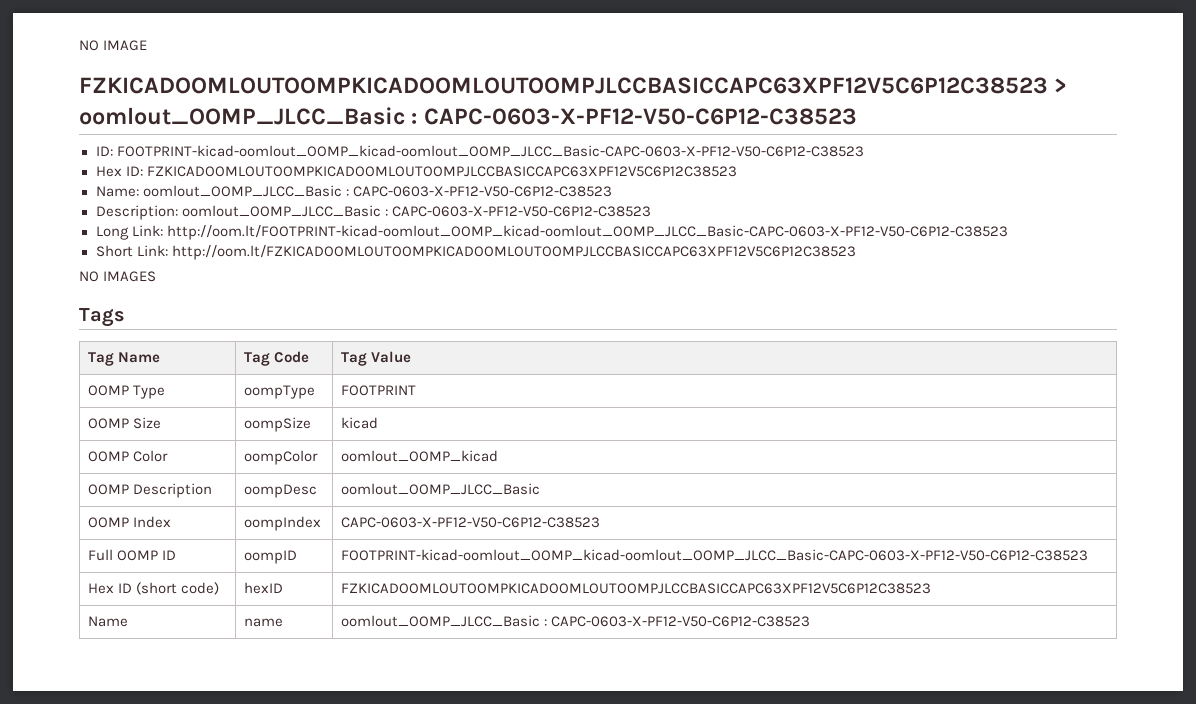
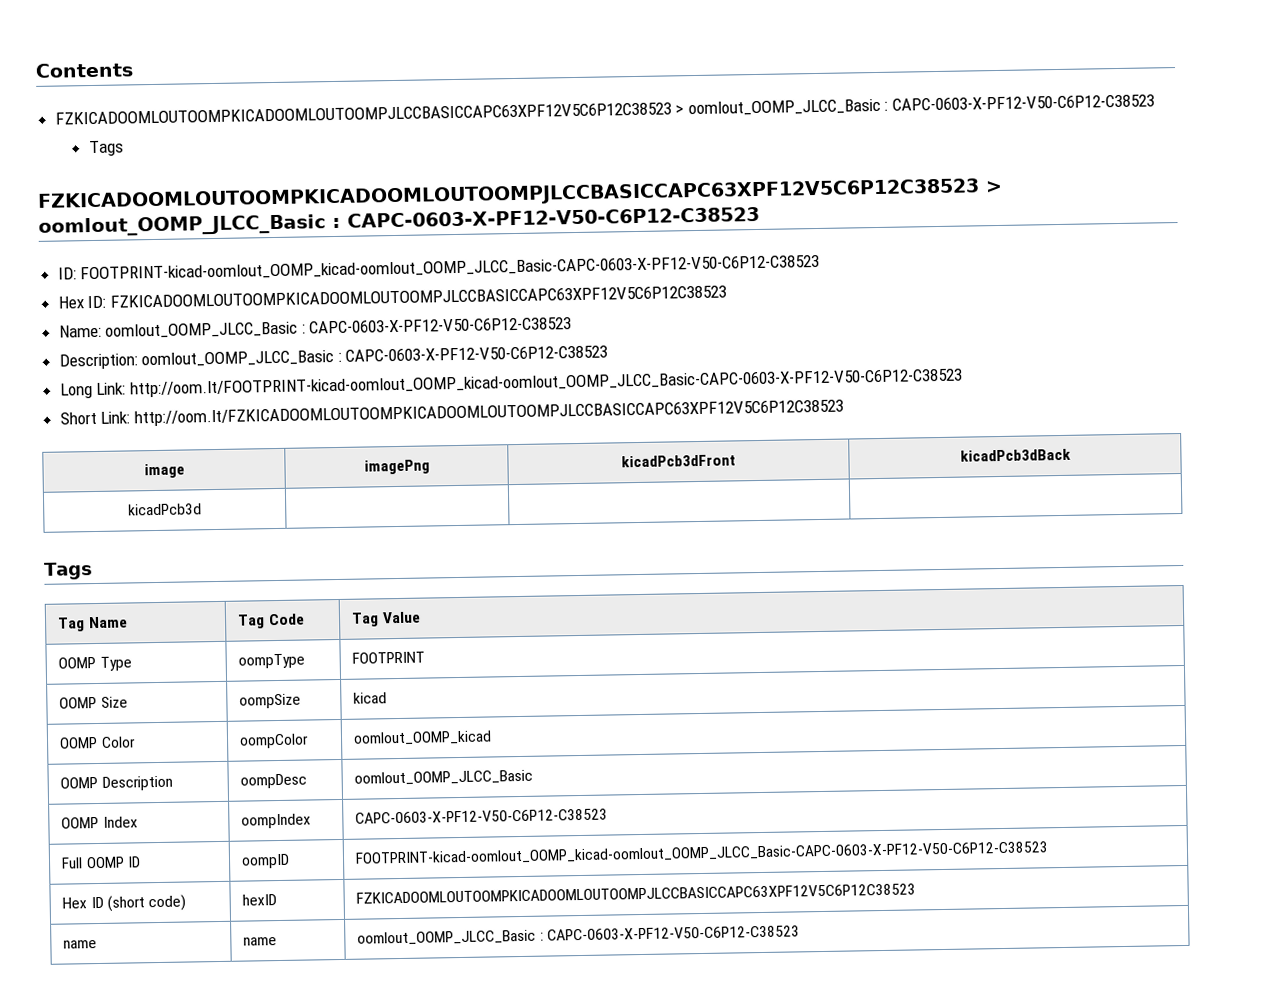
- NO IMAGE
+ Contents
+ FZKICADOOMLOUTOOMPKICADOOMLOUTOOMPJLCCBASICCAPC63XPF12V5C6P12C38523 > oomlout_OOMP_JLCC_Basic : CAPC-0603-X-PF12-V50-C6P12-C38523
+ Tags
- NO IMAGES
+ image | imagePng | kicadPcb3dFront | kicadPcb3dBack
+ kicadPcb3d | | |
- Name | name | oomlout_OOMP_JLCC_Basic : CAPC-0603-X-PF12-V50-C6P12-C38523
+ name | name | oomlout_OOMP_JLCC_Basic : CAPC-0603-X-PF12-V50-C6P12-C38523

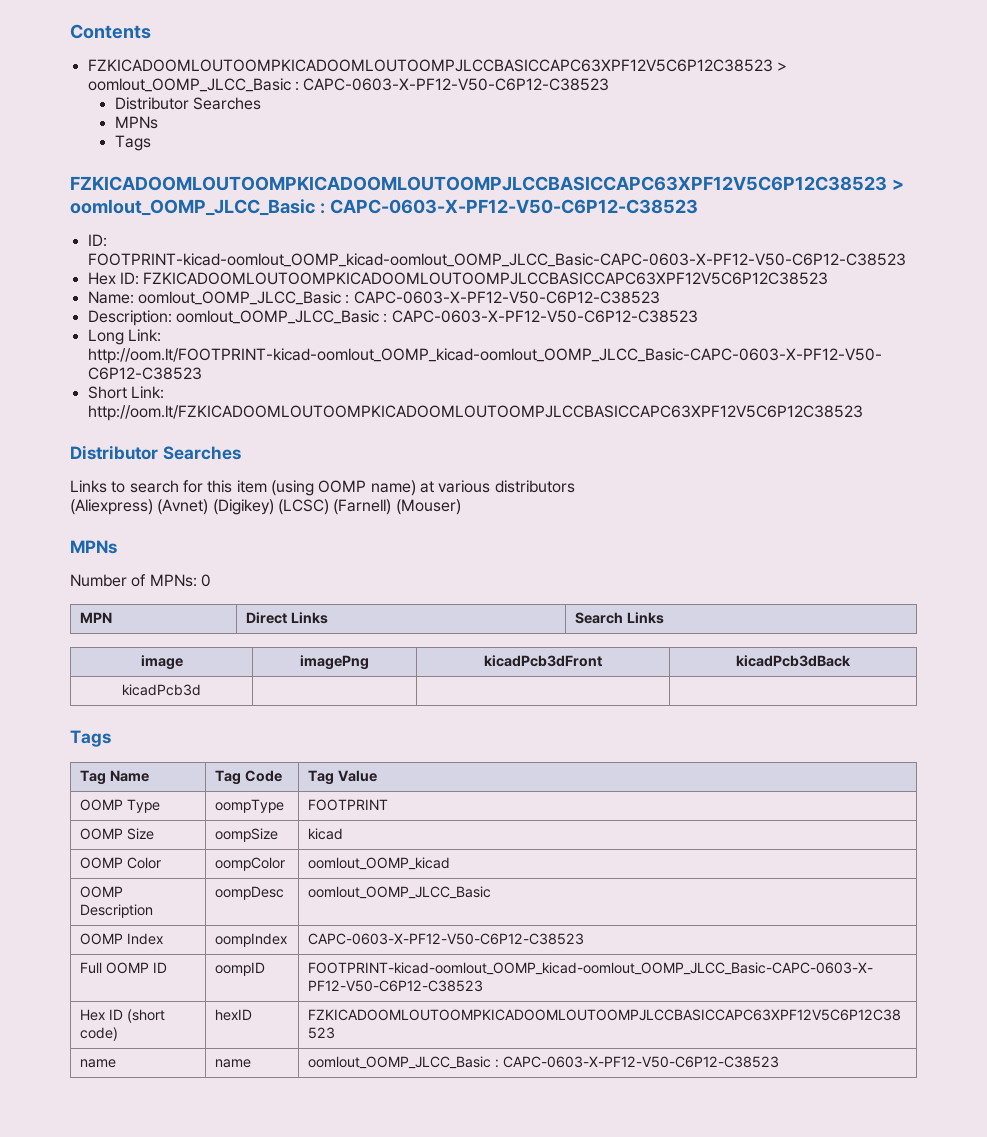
  Contents
  FZKICADOOMLOUTOOMPKICADOOMLOUTOOMPJLCCBASICCAPC63XPF12V5C6P12C38523 > oomlout_OOMP_JLCC_Basic : CAPC-0603-X-PF12-V50-C6P12-C38523
+ Distributor Searches
+ MPNs
  Short Link: http://oom.lt/FZKICADOOMLOUTOOMPKICADOOMLOUTOOMPJLCCBASICCAPC63XPF12V5C6P12C38523
+ Distributor Searches
+ Links to search for this item (using OOMP name) at various distributors
+ (Aliexpress) (Avnet) (Digikey) (LCSC) (Farnell) (Mouser)
+ MPNs
+ Number of MPNs: 0
+ MPN | Direct Links | Search Links

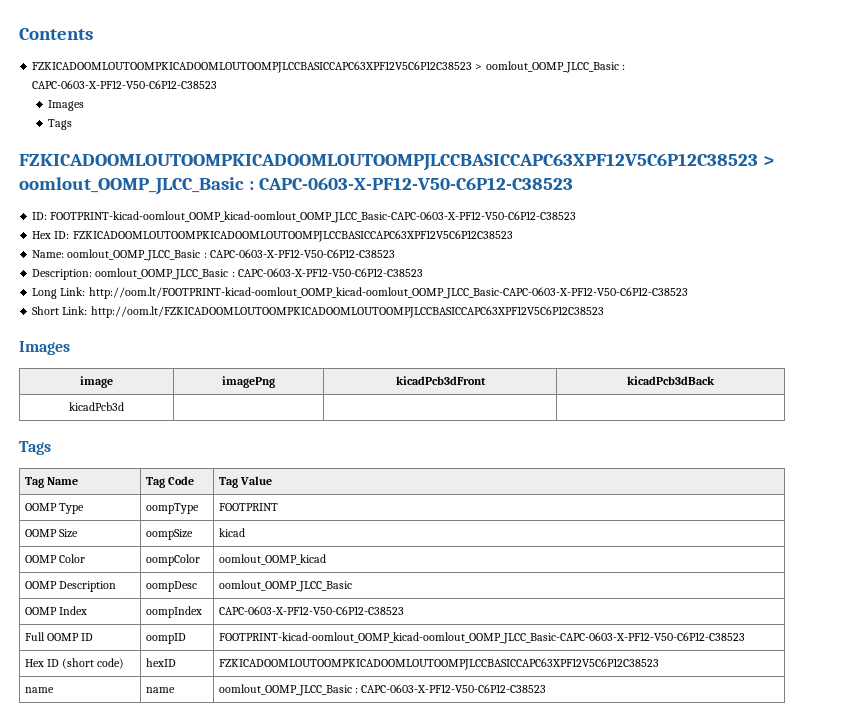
  Contents
  FZKICADOOMLOUTOOMPKICADOOMLOUTOOMPJLCCBASICCAPC63XPF12V5C6P12C38523 > oomlout_OOMP_JLCC_Basic : CAPC-0603-X-PF12-V50-C6P12-C38523
- Distributor Searches
- MPNs
+ Images
  Short Link: http://oom.lt/FZKICADOOMLOUTOOMPKICADOOMLOUTOOMPJLCCBASICCAPC63XPF12V5C6P12C38523
- Distributor Searches
- Links to search for this item (using OOMP name) at various distributors
- (Aliexpress) (Avnet) (Digikey) (LCSC) (Farnell) (Mouser)
- MPNs
- Number of MPNs: 0
- MPN | Direct Links | Search Links
+ Images

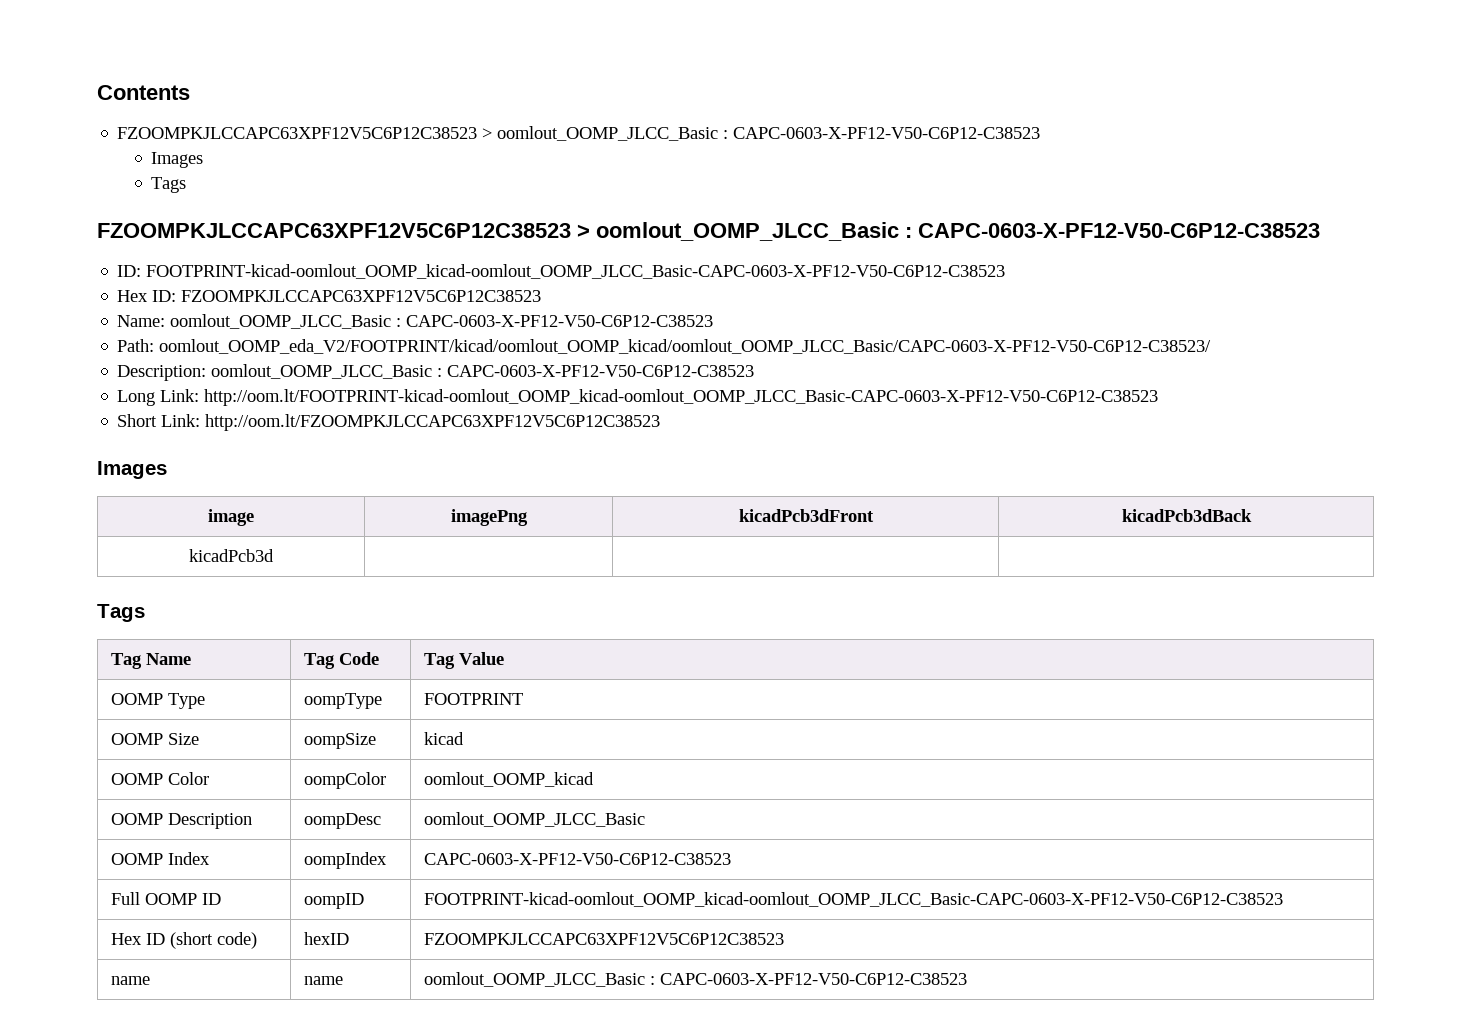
  Contents
- FZKICADOOMLOUTOOMPKICADOOMLOUTOOMPJLCCBASICCAPC63XPF12V5C6P12C38523 > oomlout_OOMP_JLCC_Basic : CAPC-0603-X-PF12-V50-C6P12-C38523
+ FZOOMPKJLCCAPC63XPF12V5C6P12C38523 > oomlout_OOMP_JLCC_Basic : CAPC-0603-X-PF12-V50-C6P12-C38523
  Images
  Tags
- FZKICADOOMLOUTOOMPKICADOOMLOUTOOMPJLCCBASICCAPC63XPF12V5C6P12C38523 > oomlout_OOMP_JLCC_Basic : CAPC-0603-X-PF12-V50-C6P12-C38523
+ FZOOMPKJLCCAPC63XPF12V5C6P12C38523 > oomlout_OOMP_JLCC_Basic : CAPC-0603-X-PF12-V50-C6P12-C38523
- Hex ID: FZKICADOOMLOUTOOMPKICADOOMLOUTOOMPJLCCBASICCAPC63XPF12V5C6P12C38523
+ Hex ID: FZOOMPKJLCCAPC63XPF12V5C6P12C38523
+ Path: oomlout_OOMP_eda_V2/FOOTPRINT/kicad/oomlout_OOMP_kicad/oomlout_OOMP_JLCC_Basic/CAPC-0603-X-PF12-V50-C6P12-C38523/
- Short Link: http://oom.lt/FZKICADOOMLOUTOOMPKICADOOMLOUTOOMPJLCCBASICCAPC63XPF12V5C6P12C38523
+ Short Link: http://oom.lt/FZOOMPKJLCCAPC63XPF12V5C6P12C38523
- Hex ID (short code) | hexID | FZKICADOOMLOUTOOMPKICADOOMLOUTOOMPJLCCBASICCAPC63XPF12V5C6P12C38523
+ Hex ID (short code) | hexID | FZOOMPKJLCCAPC63XPF12V5C6P12C38523

